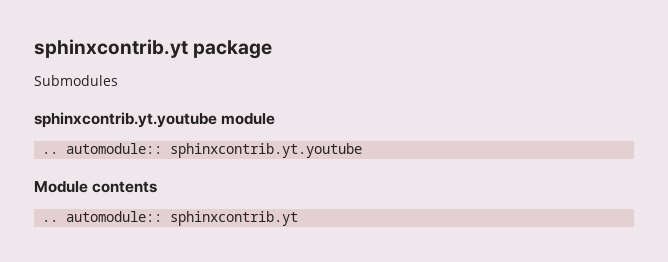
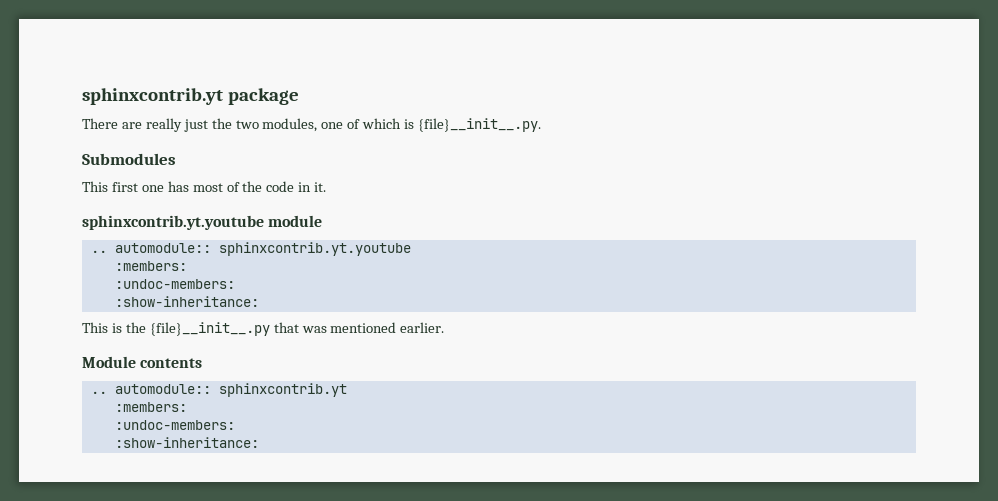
+ There are really just the two modules, one of which is {file}__init__.py.
  Submodules
+ This first one has most of the code in it.
  .. automodule:: sphinxcontrib.yt.youtube
+ :members:
+ :undoc-members:
+ :show-inheritance:
+ This is the {file}__init__.py that was mentioned earlier.
  .. automodule:: sphinxcontrib.yt
+ :members:
+ :undoc-members:
+ :show-inheritance:

